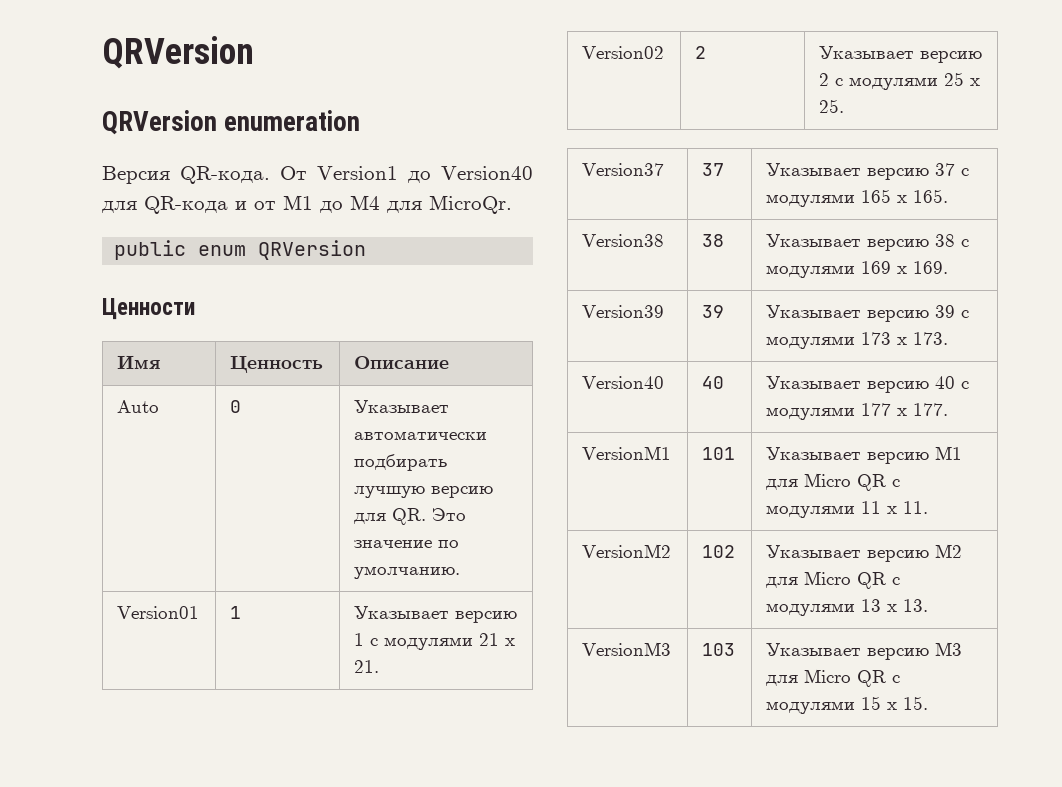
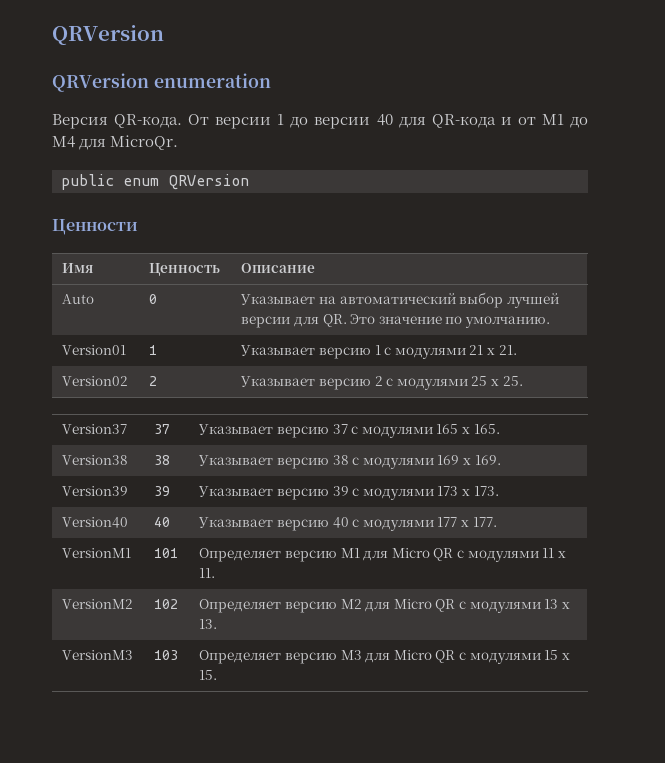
- От Version1 до Version40 для QR-кода и от M1 до M4 для MicroQr.
+ От версии 1 до версии 40 для QR-кода и от M1 до M4 для MicroQr.
- Auto | 0 | Указывает автоматически подбирать лучшую версию для QR. Это значение по умолчанию.
+ Auto | 0 | Указывает на автоматический выбор лучшей версии для QR. Это значение по умолчанию.
- VersionM1 | 101 | Указывает версию M1 для Micro QR с модулями 11 x 11.
+ VersionM1 | 101 | Определяет версию M1 для Micro QR с модулями 11 x 11.
- VersionM2 | 102 | Указывает версию M2 для Micro QR с модулями 13 x 13.
+ VersionM2 | 102 | Определяет версию M2 для Micro QR с модулями 13 x 13.
- VersionM3 | 103 | Указывает версию M3 для Micro QR с модулями 15 x 15.
+ VersionM3 | 103 | Определяет версию M3 для Micro QR с модулями 15 x 15.

